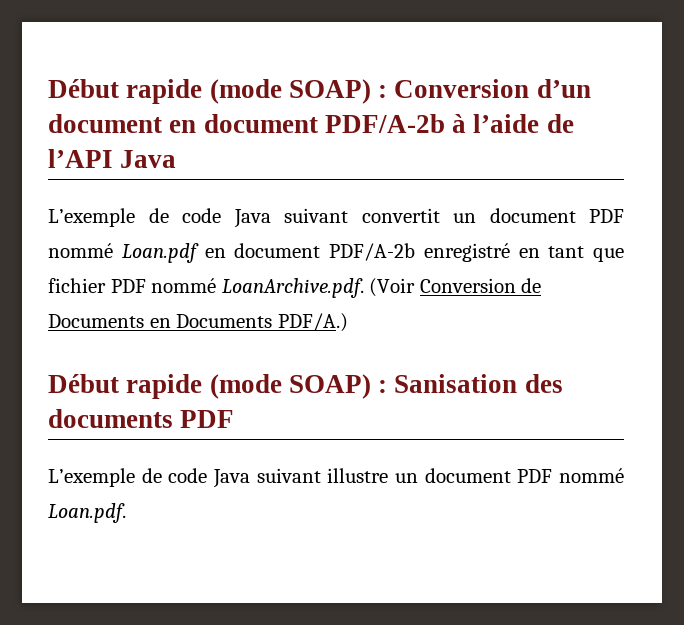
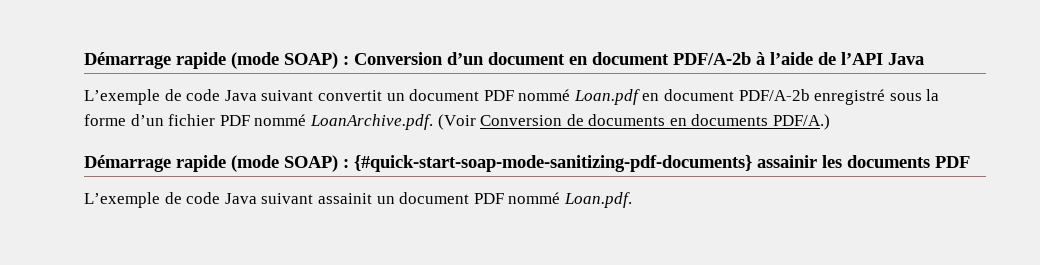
- Début rapide (mode SOAP) : Conversion d’un document en document PDF/A-2b à l’aide de l’API Java
+ Démarrage rapide (mode SOAP) : Conversion d’un document en document PDF/A-2b à l’aide de l’API Java
- L’exemple de code Java suivant convertit un document PDF nommé Loan.pdf en document PDF/A-2b enregistré en tant que fichier PDF nommé LoanArchive.pdf. (Voir Conversion de Documents en Documents PDF/A.)
+ L’exemple de code Java suivant convertit un document PDF nommé Loan.pdf en document PDF/A-2b enregistré sous la forme d’un fichier PDF nommé LoanArchive.pdf. (Voir Conversion de documents en documents PDF/A.)
- Début rapide (mode SOAP) : Sanisation des documents PDF
+ Démarrage rapide (mode SOAP) : {#quick-start-soap-mode-sanitizing-pdf-documents} assainir les documents PDF
- L’exemple de code Java suivant illustre un document PDF nommé Loan.pdf.
+ L’exemple de code Java suivant assainit un document PDF nommé Loan.pdf.

